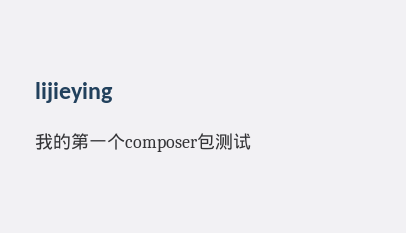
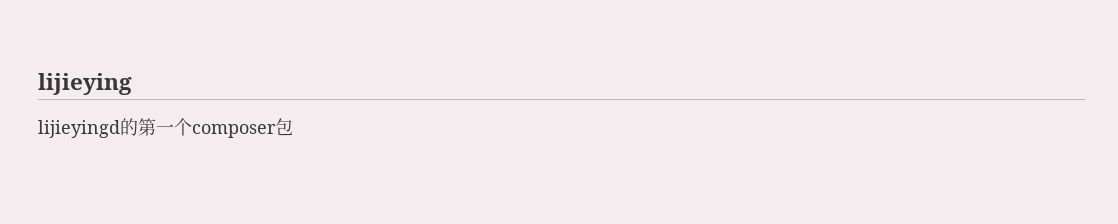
- 我的第一个composer包测试
+ lijieyingd的第一个composer包

